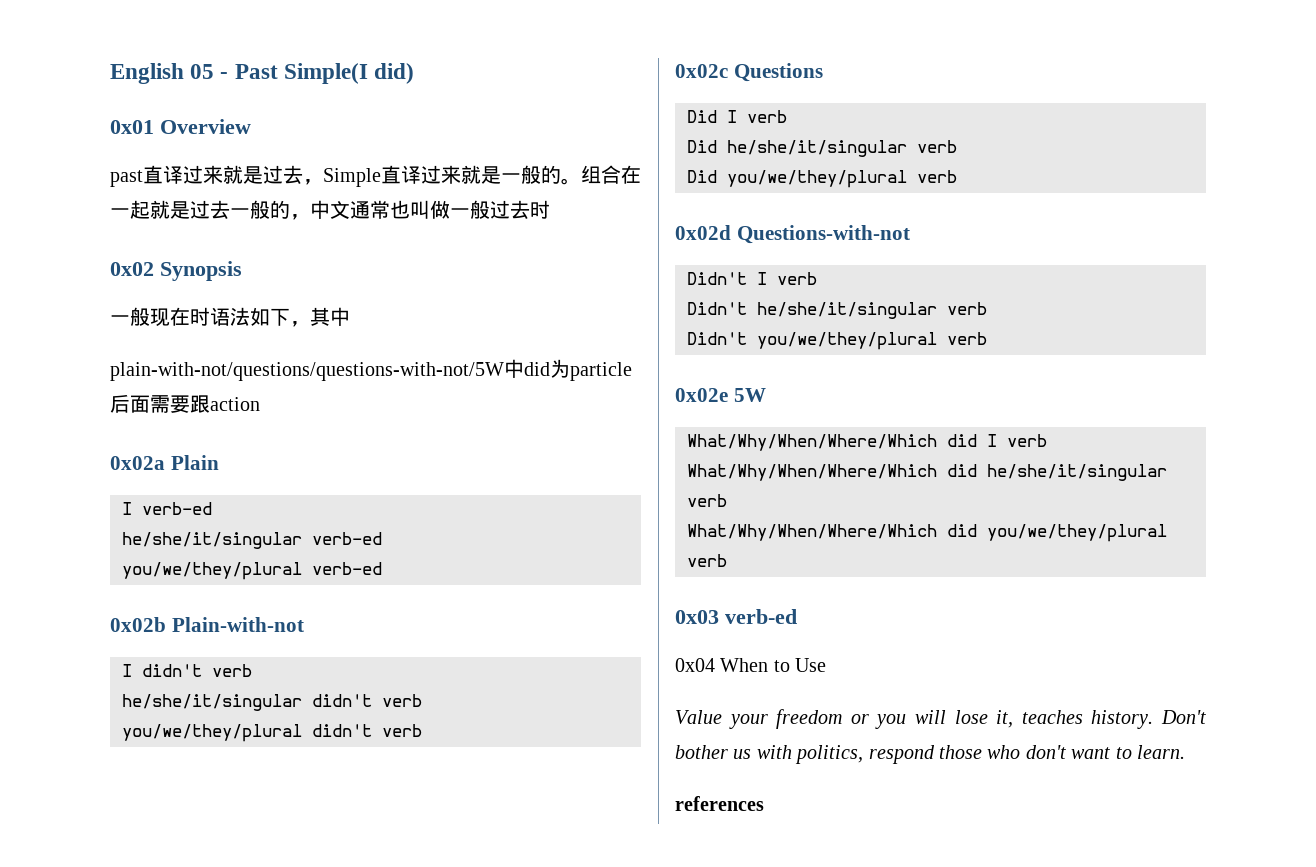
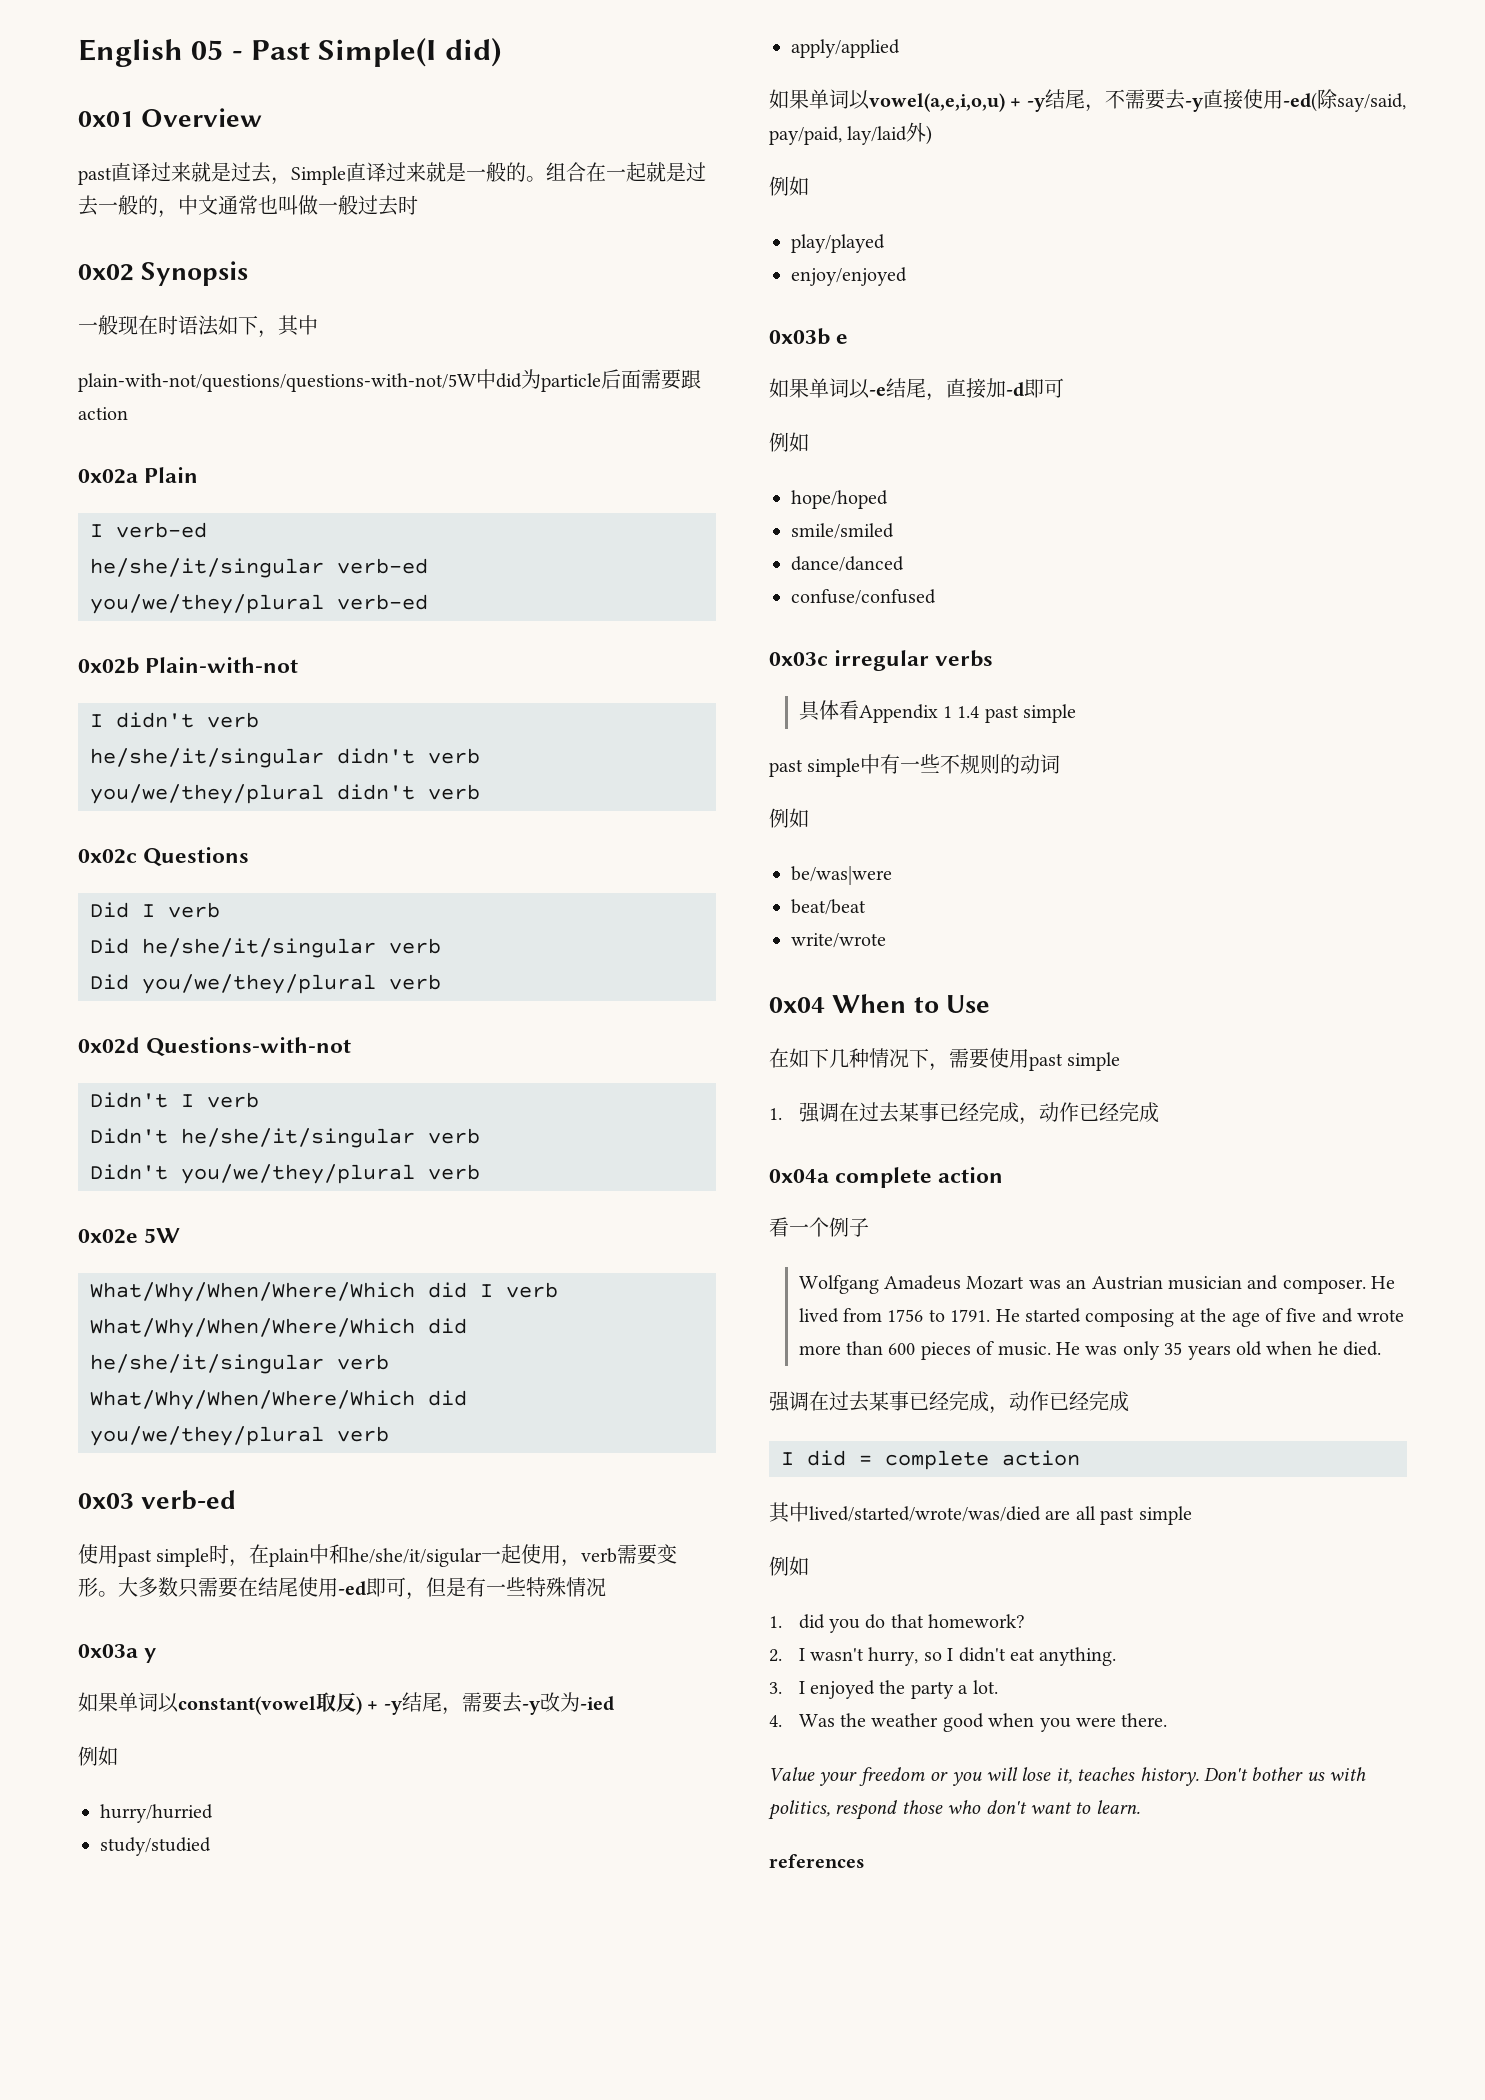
+ 使用past simple时，在plain中和he/she/it/sigular一起使用，verb需要变形。大多数只需要在结尾使用-ed即可，但是有一些特殊情况
+ 0x03a y
+ 如果单词以constant(vowel取反) + -y结尾，需要去-y改为-ied
+ 例如
+ hurry/hurried
+ study/studied
+ apply/applied
+ 如果单词以vowel(a,e,i,o,u) + -y结尾，不需要去-y直接使用-ed(除say/said, pay/paid, lay/laid外)
+ 例如
+ play/played
+ enjoy/enjoyed
+ 0x03b e
+ 如果单词以-e结尾，直接加-d即可
+ 例如
+ hope/hoped
+ smile/smiled
+ dance/danced
+ confuse/confused
+ 0x03c irregular verbs
+ 具体看Appendix 1 1.4 past simple
+ past simple中有一些不规则的动词
+ 例如
+ be/was|were
+ beat/beat
+ write/wrote
  0x04 When to Use
+ 在如下几种情况下，需要使用past simple
+ 1.强调在过去某事已经完成，动作已经完成
+ 0x04a complete action
+ 看一个例子
+ Wolfgang Amadeus Mozart was an Austrian musician and composer. He lived from 1756 to 1791. He started composing at the age of five and wrote more than 600 pieces of music. He was only 35 years old when he died.
+ 强调在过去某事已经完成，动作已经完成
+ I did = complete action
+ 其中lived/started/wrote/was/died are all past simple
+ 例如
+ 1. did you do that homework?
+ 2. I wasn't hurry, so I didn't eat anything.
+ 3. I enjoyed the party a lot.
+ 4. Was the weather good when you were there.

